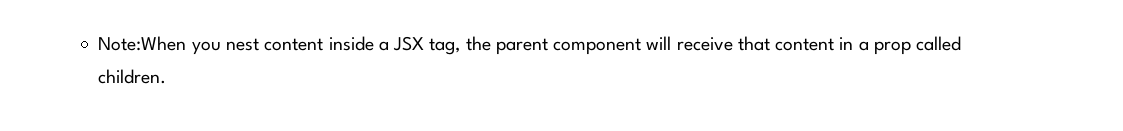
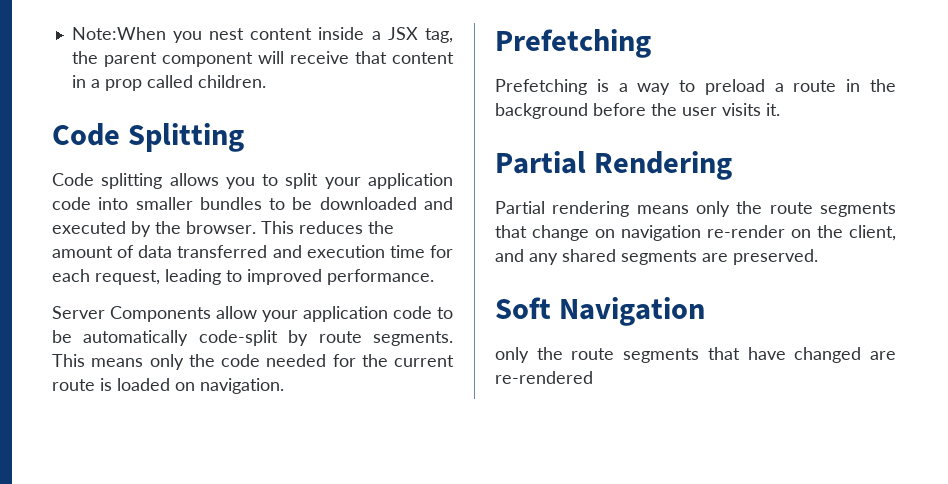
+ Code Splitting
+ Code splitting allows you to split your application code into smaller bundles to be downloaded and executed by the browser. This reduces the amount of data transferred and execution time for each request, leading to improved performance.
+ Server Components allow your application code to be automatically code-split by route segments. This means only the code needed for the current route is loaded on navigation.
+ Prefetching
+ Prefetching is a way to preload a route in the background before the user visits it.
+ Partial Rendering
+ Partial rendering means only the route segments that change on navigation re-render on the client, and any shared segments are preserved.
+ Soft Navigation
+ only the route segments that have changed are re-rendered

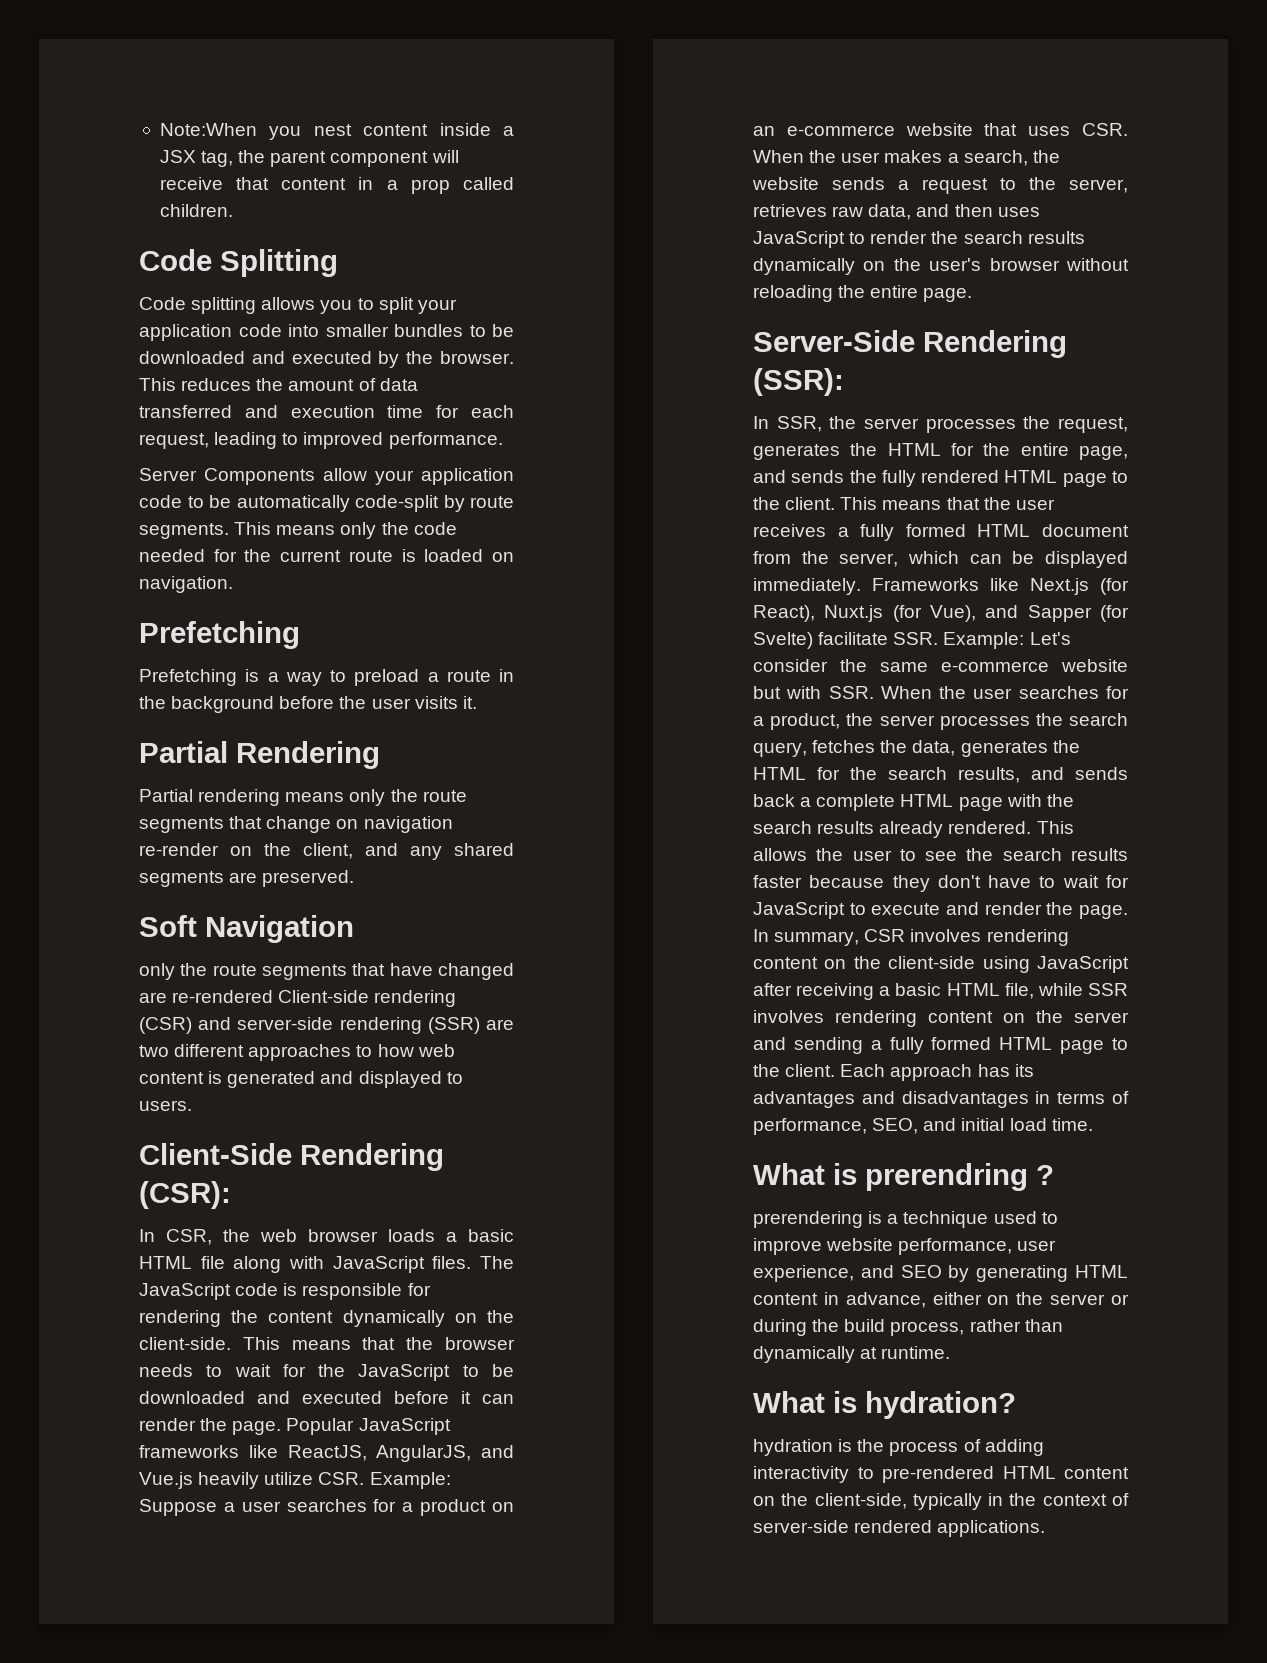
- only the route segments that have changed are re-rendered
+ only the route segments that have changed are re-rendered Client-side rendering (CSR) and server-side rendering (SSR) are two different approaches to how web content is generated and displayed to users.
+ Client-Side Rendering (CSR):
+ In CSR, the web browser loads a basic HTML file along with JavaScript files. The JavaScript code is responsible for rendering the content dynamically on the client-side. This means that the browser needs to wait for the JavaScript to be downloaded and executed before it can render the page. Popular JavaScript frameworks like ReactJS, AngularJS, and Vue.js heavily utilize CSR. Example: Suppose a user searches for a product on an e-commerce website that uses CSR. When the user makes a search, the website sends a request to the server, retrieves raw data, and then uses JavaScript to render the search results dynamically on the user's browser without reloading the entire page.
+ Server-Side Rendering (SSR):
+ In SSR, the server processes the request, generates the HTML for the entire page, and sends the fully rendered HTML page to the client. This means that the user receives a fully formed HTML document from the server, which can be displayed immediately. Frameworks like Next.js (for React), Nuxt.js (for Vue), and Sapper (for Svelte) facilitate SSR. Example: Let's consider the same e-commerce website but with SSR. When the user searches for a product, the server processes the search query, fetches the data, generates the HTML for the search results, and sends back a complete HTML page with the search results already rendered. This allows the user to see the search results faster because they don't have to wait for JavaScript to execute and render the page. In summary, CSR involves rendering content on the client-side using JavaScript after receiving a basic HTML file, while SSR involves rendering content on the server and sending a fully formed HTML page to the client. Each approach has its advantages and disadvantages in terms of performance, SEO, and initial load time.
+ What is prerendring ?
+ prerendering is a technique used to improve website performance, user experience, and SEO by generating HTML content in advance, either on the server or during the build process, rather than dynamically at runtime.
+ What is hydration?
+ hydration is the process of adding interactivity to pre-rendered HTML content on the client-side, typically in the context of server-side rendered applications.

